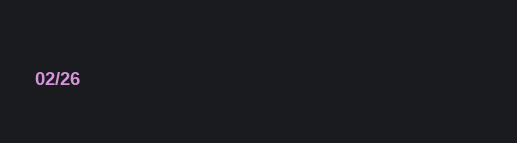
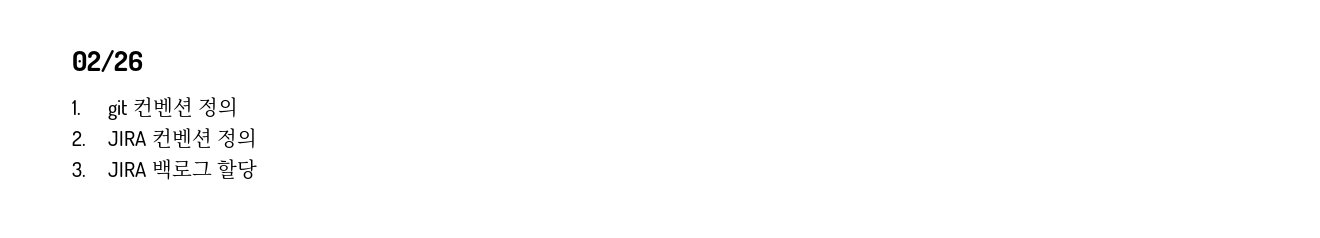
+ 1. git 컨벤션 정의
+ 2. JIRA 컨벤션 정의
+ 3. JIRA 백로그 할당

